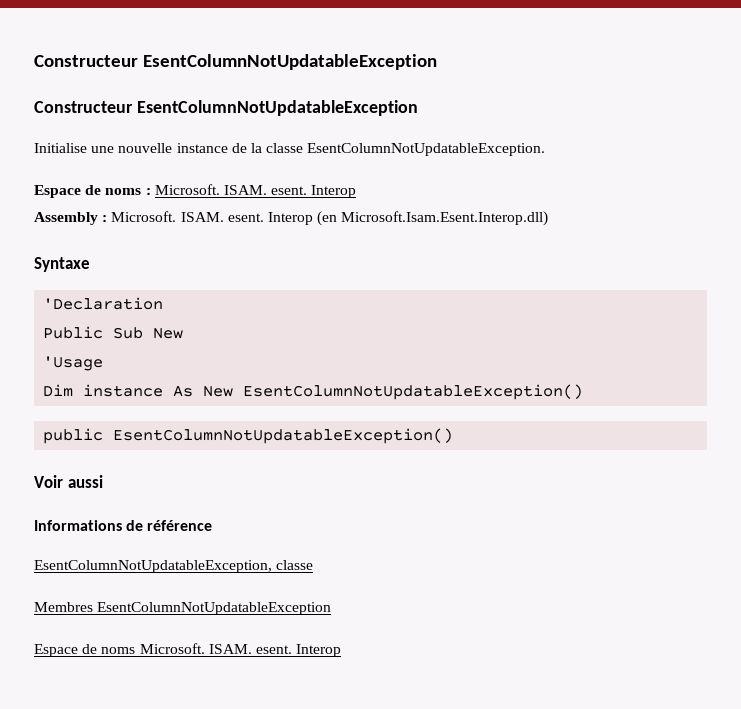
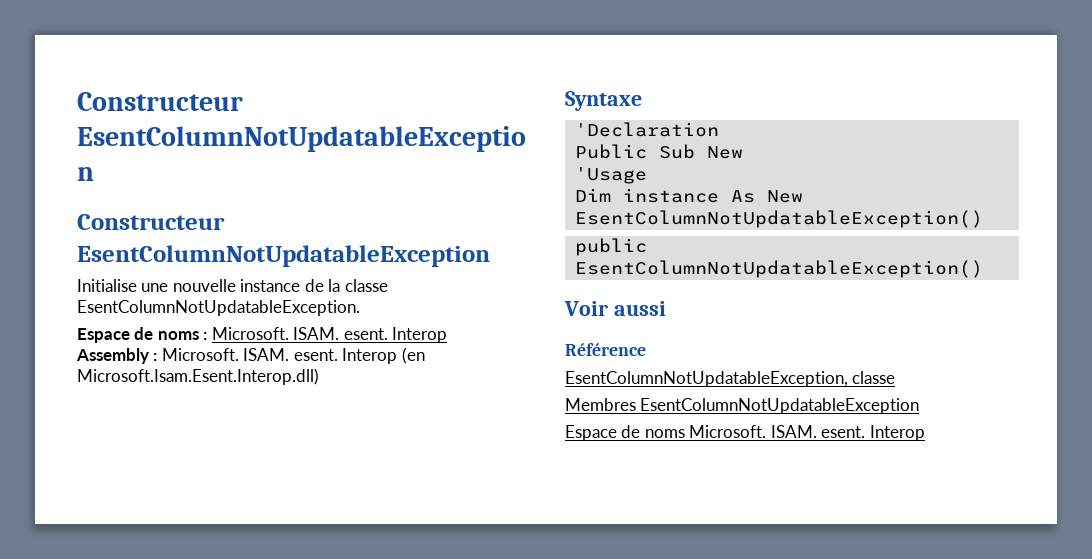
- Informations de référence
+ Référence

